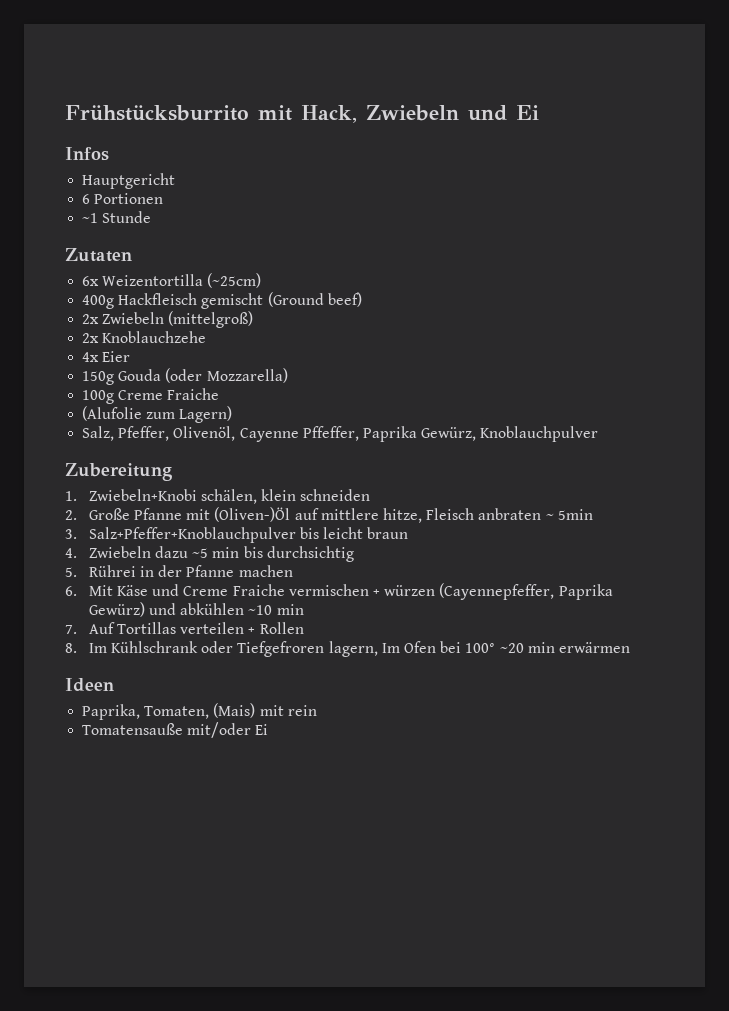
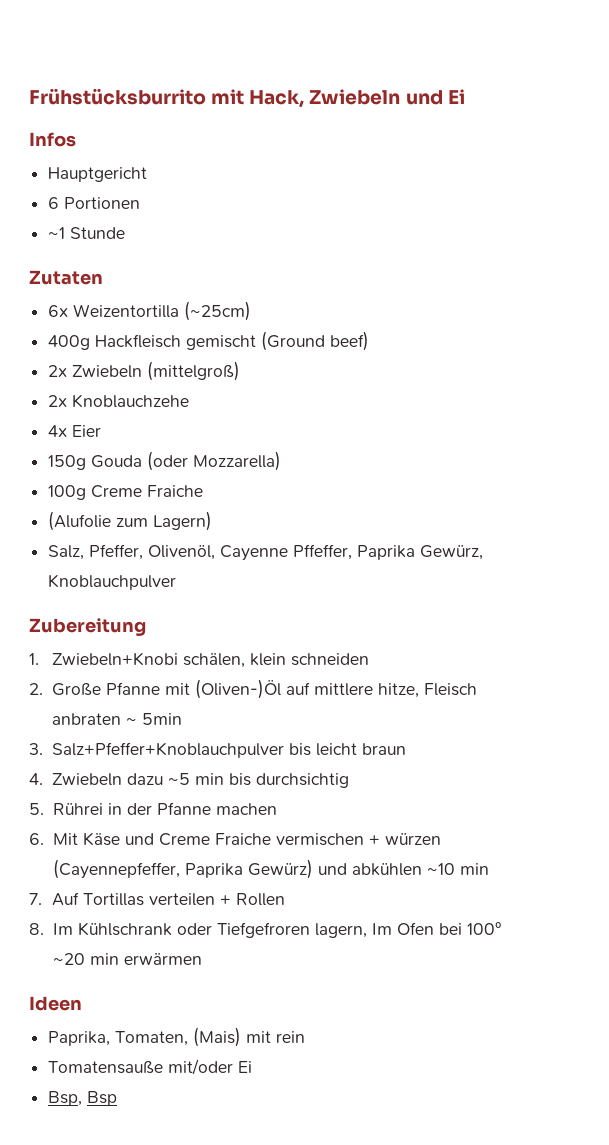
+ Bsp, Bsp

